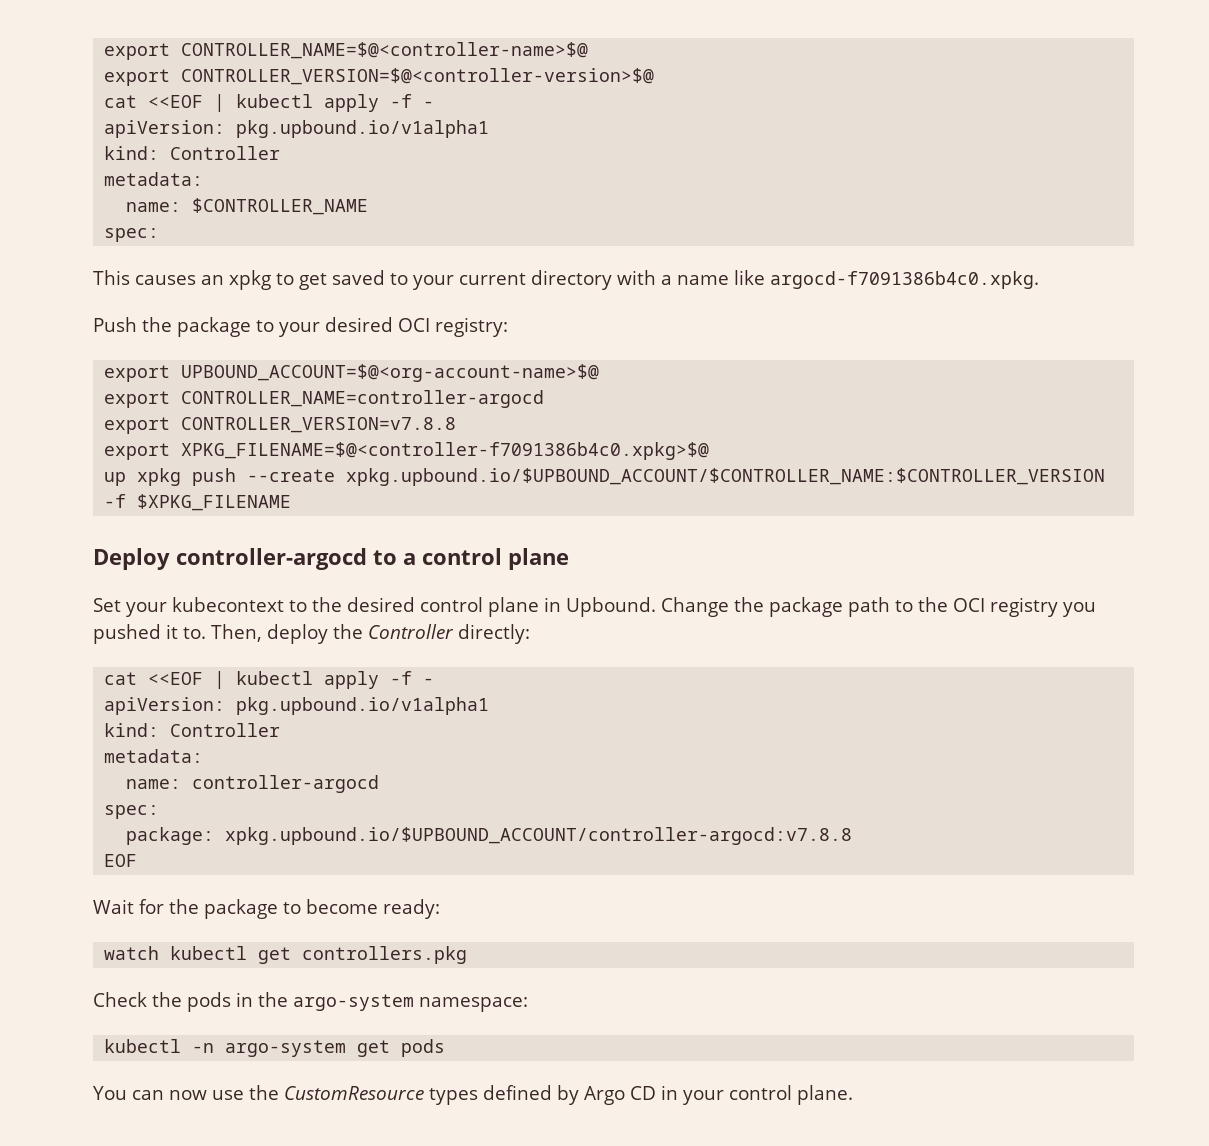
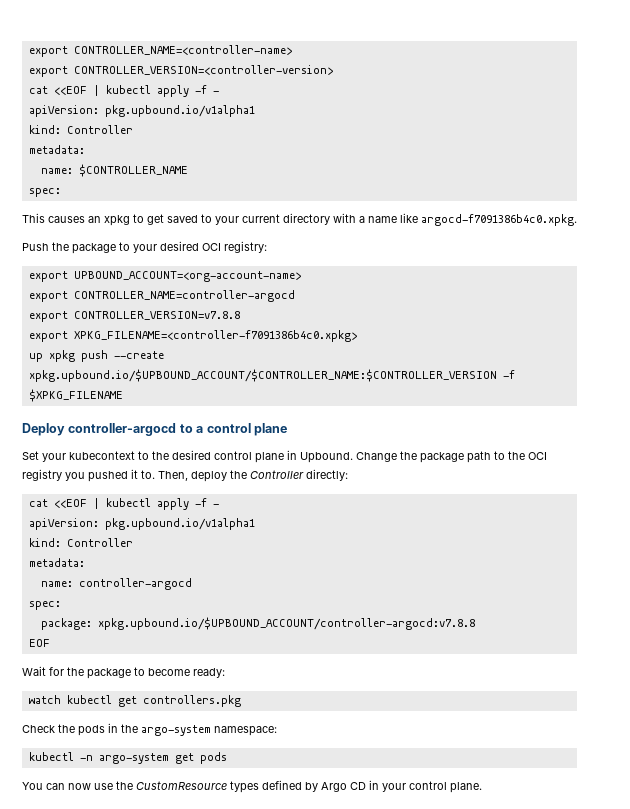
- export CONTROLLER_NAME=$@<controller-name>$@
- export CONTROLLER_VERSION=$@<controller-version>$@
+ export CONTROLLER_NAME=<controller-name>
+ export CONTROLLER_VERSION=<controller-version>
- export UPBOUND_ACCOUNT=$@<org-account-name>$@
+ export UPBOUND_ACCOUNT=<org-account-name>
- export XPKG_FILENAME=$@<controller-f7091386b4c0.xpkg>$@
+ export XPKG_FILENAME=<controller-f7091386b4c0.xpkg>

